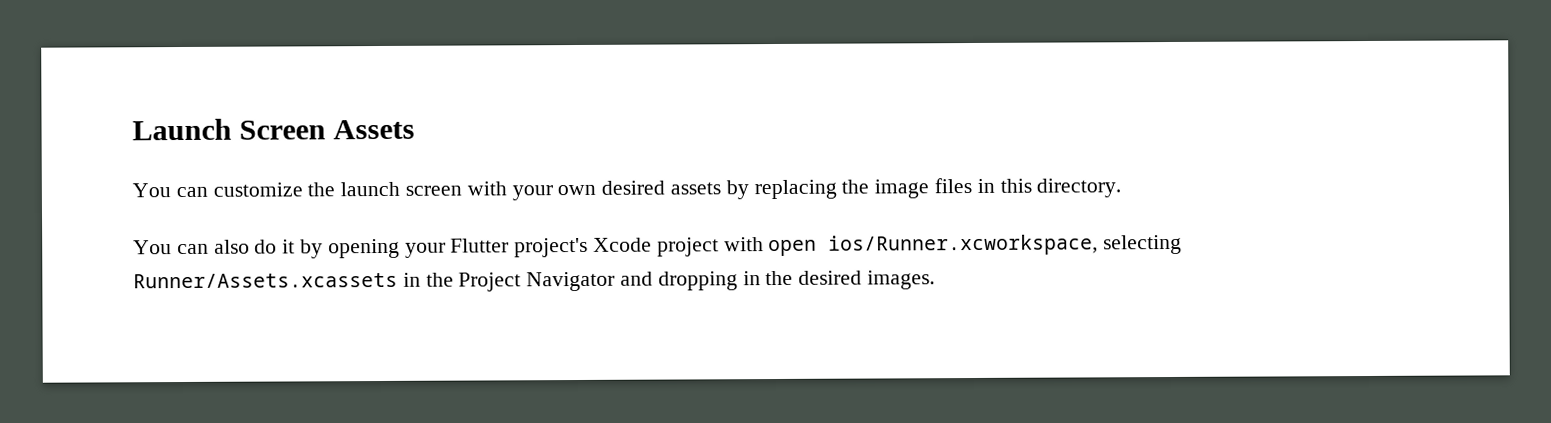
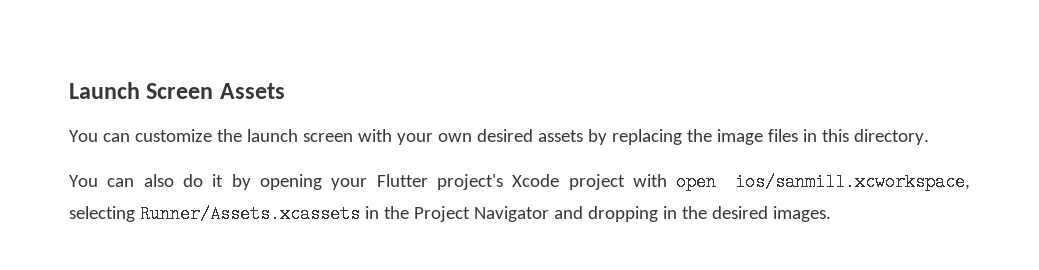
- You can also do it by opening your Flutter project's Xcode project with open ios/Runner.xcworkspace, selecting Runner/Assets.xcassets in the Project Navigator and dropping in the desired images.
+ You can also do it by opening your Flutter project's Xcode project with open ios/sanmill.xcworkspace, selecting Runner/Assets.xcassets in the Project Navigator and dropping in the desired images.

